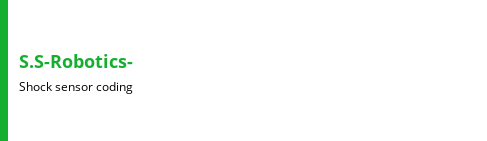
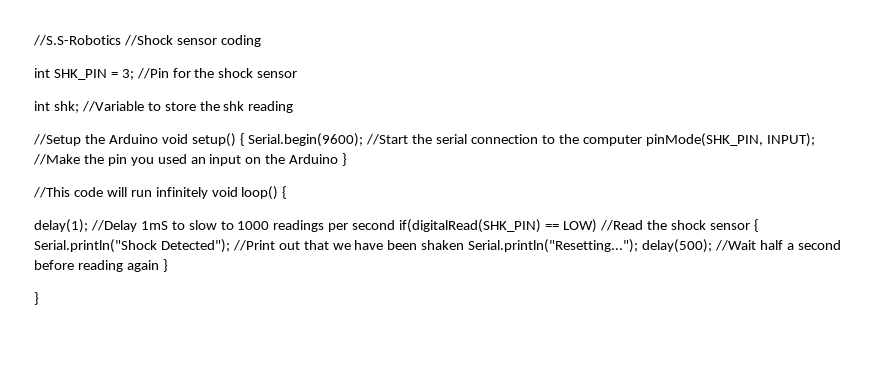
- S.S-Robotics-
- Shock sensor coding
+ //S.S-Robotics //Shock sensor coding
+ int SHK_PIN = 3; //Pin for the shock sensor
+ int shk; //Variable to store the shk reading
+ //Setup the Arduino void setup() { Serial.begin(9600); //Start the serial connection to the computer pinMode(SHK_PIN, INPUT); //Make the pin you used an input on the Arduino }
+ //This code will run infinitely void loop() {
+ delay(1); //Delay 1mS to slow to 1000 readings per second if(digitalRead(SHK_PIN) == LOW) //Read the shock sensor { Serial.println("Shock Detected"); //Print out that we have been shaken Serial.println("Resetting..."); delay(500); //Wait half a second before reading again }
+ }

